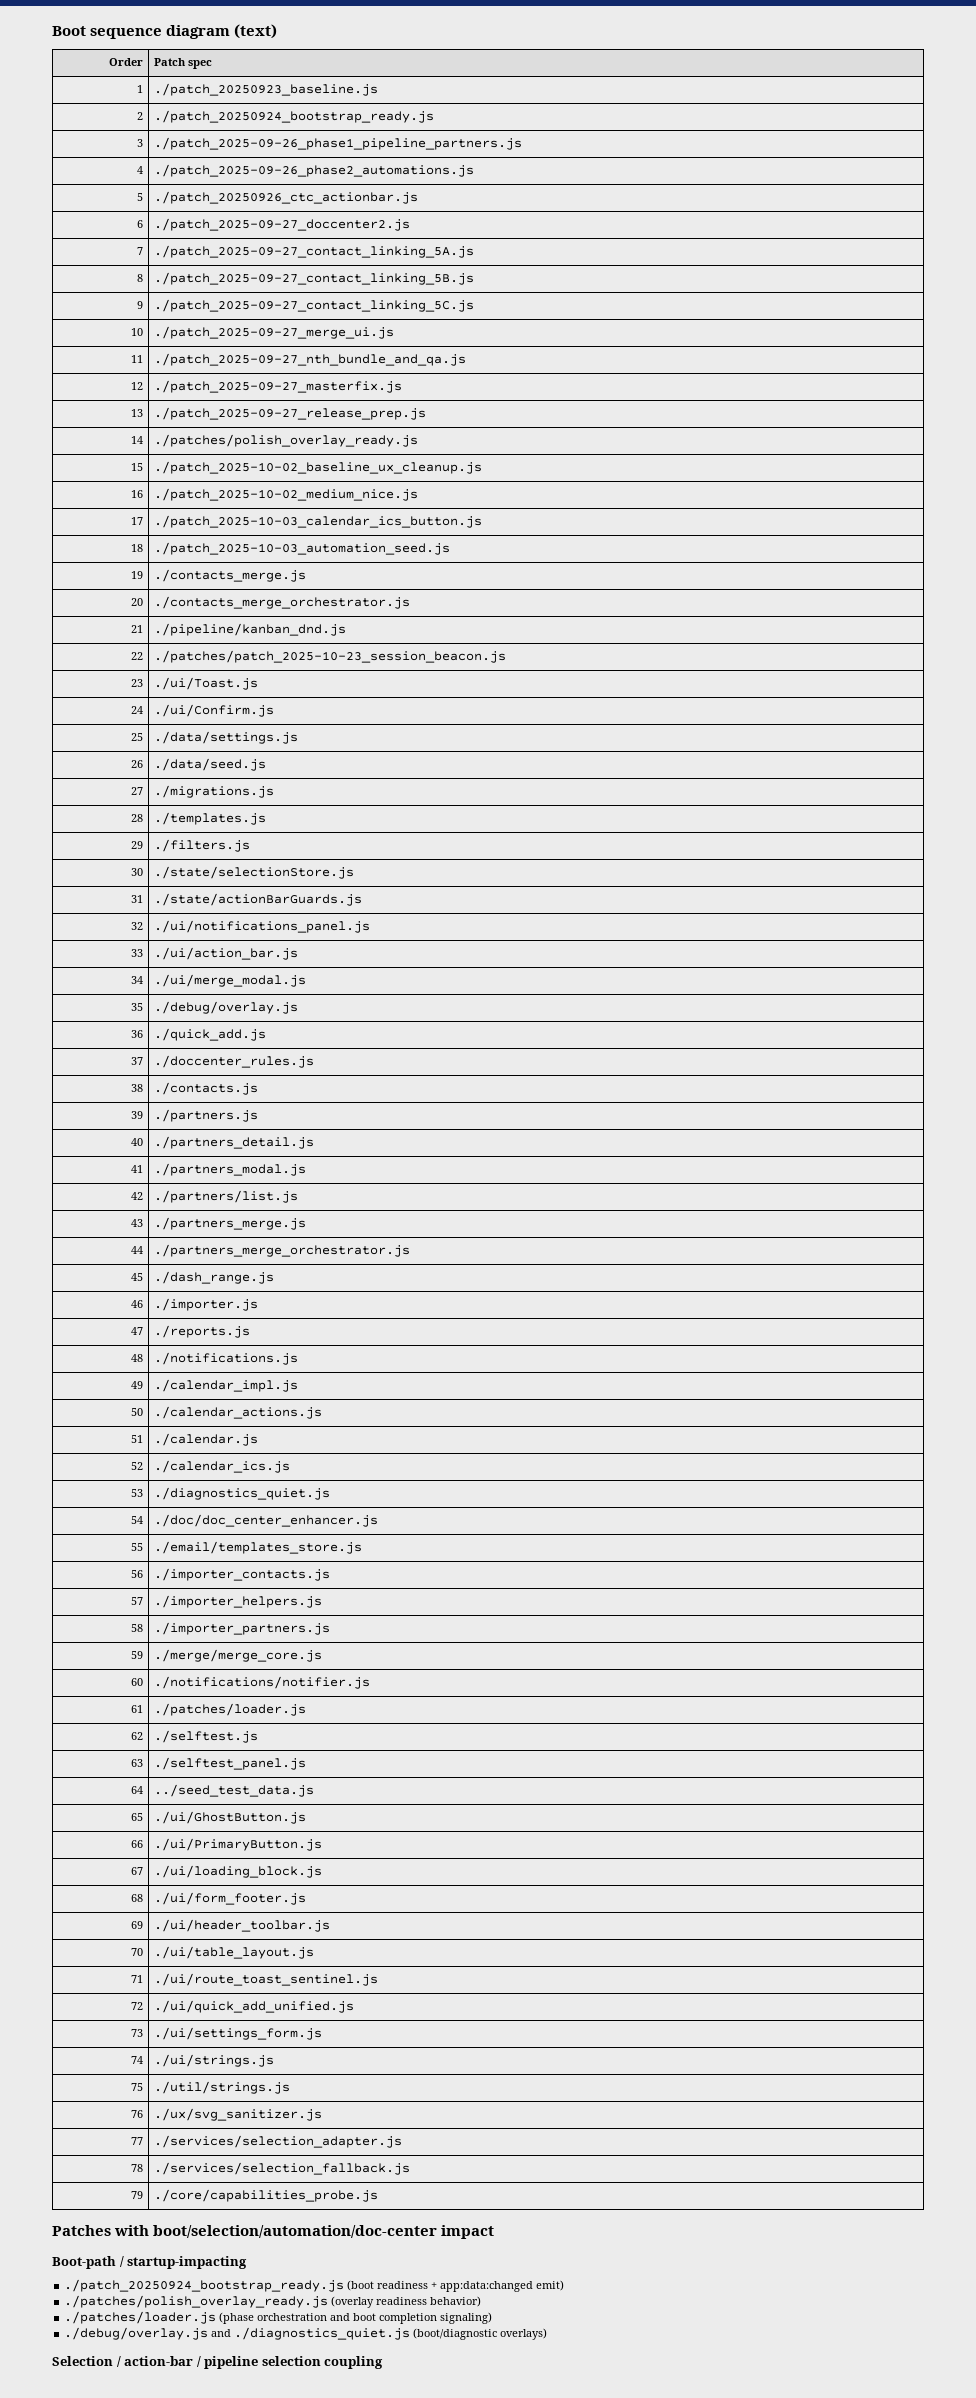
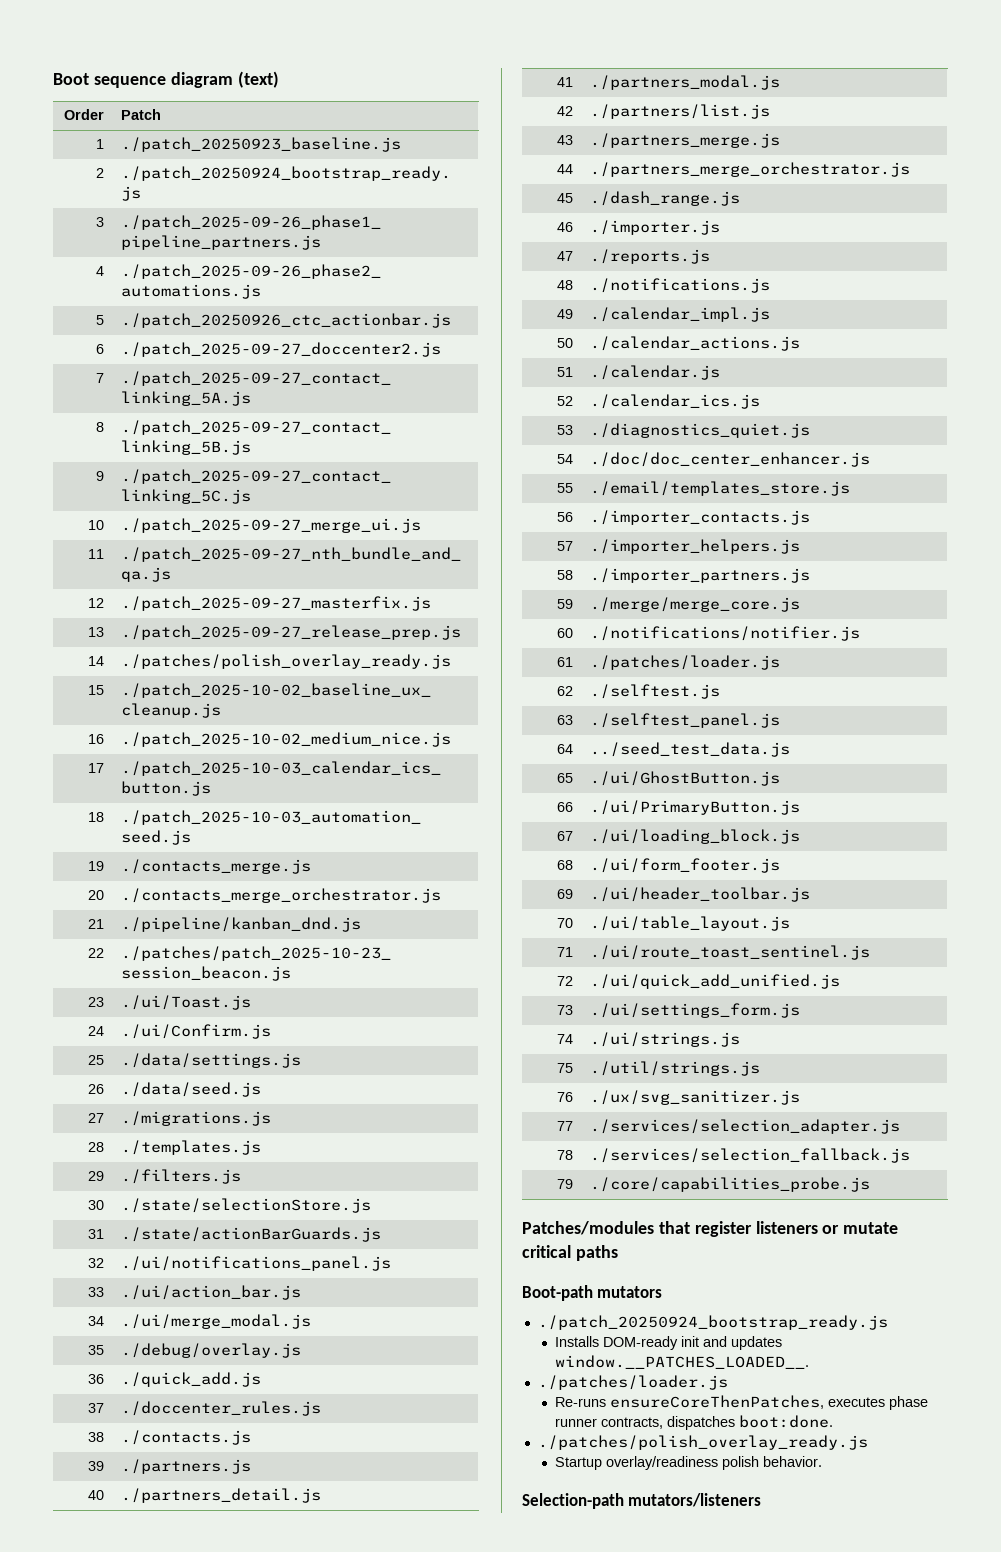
- Order | Patch spec
+ Order | Patch
- Patches with boot/selection/automation/doc-center impact
+ Patches/modules that register listeners or mutate critical paths
- Boot-path / startup-impacting
- ./patch_20250924_bootstrap_ready.js (boot readiness + app:data:changed emit)
- ./patches/polish_overlay_ready.js (overlay readiness behavior)
- ./patches/loader.js (phase orchestration and boot completion signaling)
- ./debug/overlay.js and ./diagnostics_quiet.js (boot/diagnostic overlays)
- Selection / action-bar / pipeline selection coupling
+ Boot-path mutators
+ ./patch_20250924_bootstrap_ready.js
+ Installs DOM-ready init and updates window.__PATCHES_LOADED__.
+ ./patches/loader.js
+ Re-runs ensureCoreThenPatches, executes phase runner contracts, dispatches boot:done.
+ ./patches/polish_overlay_ready.js
+ Startup overlay/readiness polish behavior.
+ Selection-path mutators/listeners

